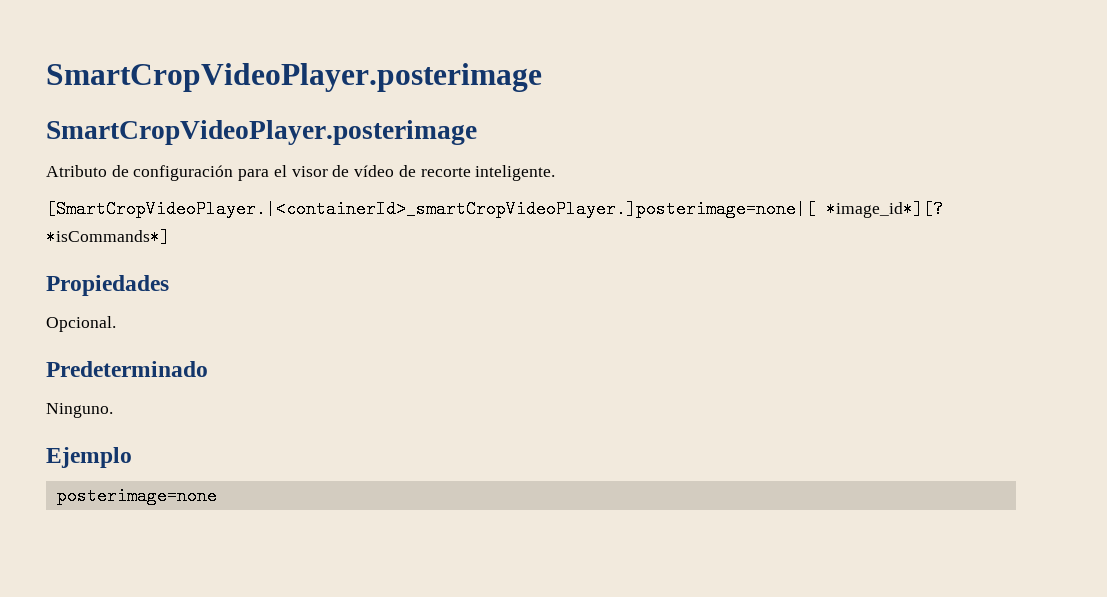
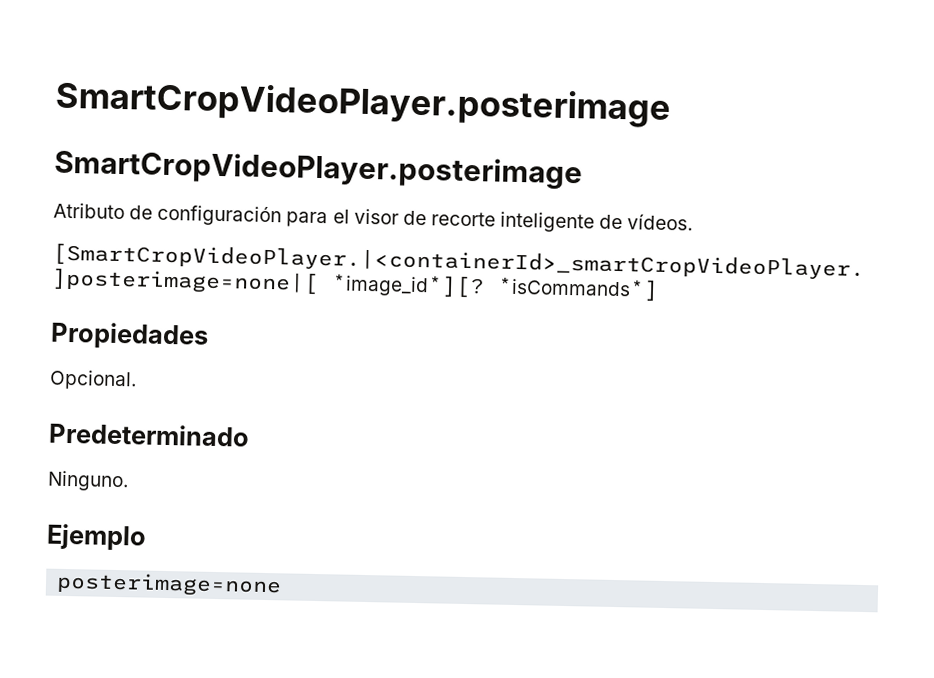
- Atributo de configuración para el visor de vídeo de recorte inteligente.
+ Atributo de configuración para el visor de recorte inteligente de vídeos.

